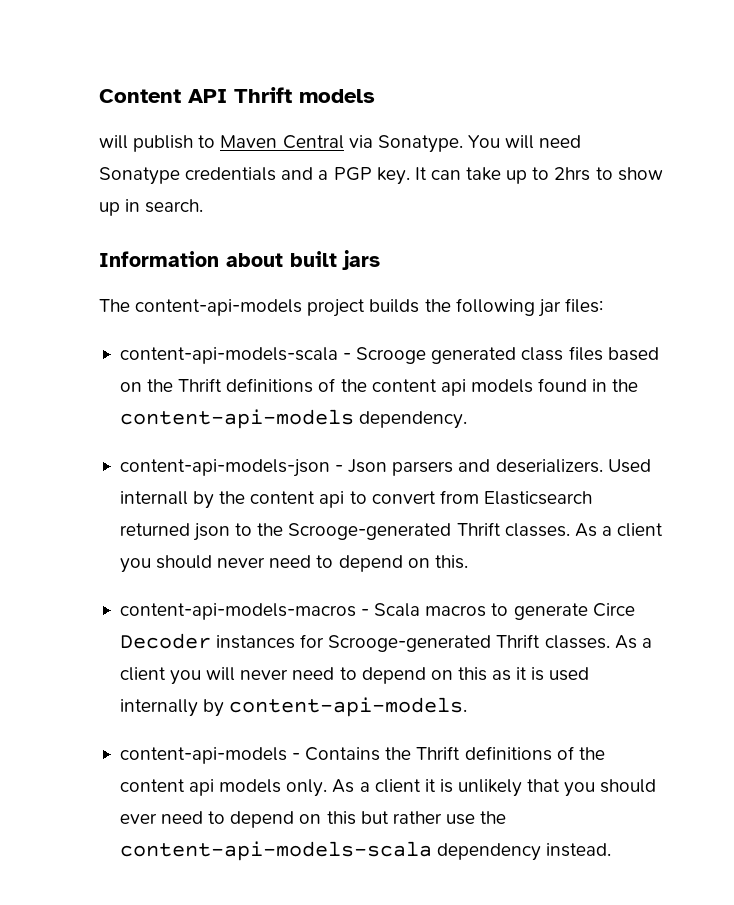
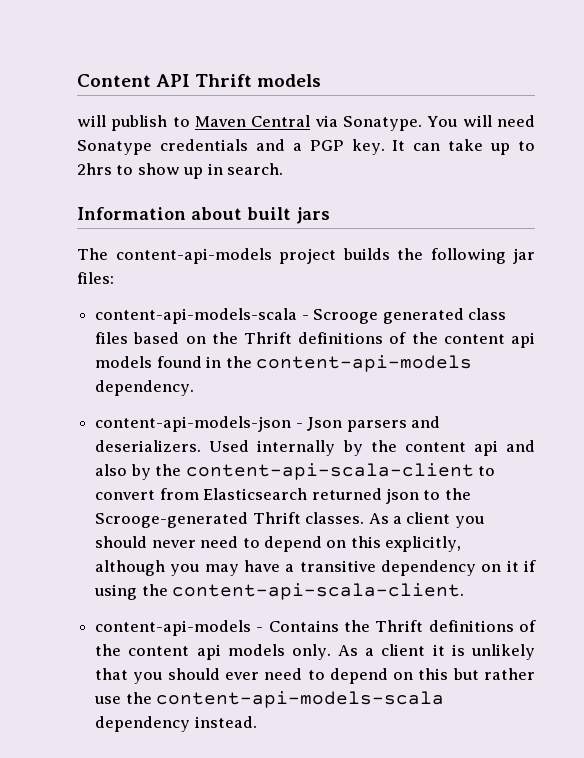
- Used internall by the content api to convert from Elasticsearch returned json to the Scrooge-generated Thrift classes.
+ Used internally by the content api and also by the content-api-scala-client to convert from Elasticsearch returned json to the Scrooge-generated Thrift classes.
- As a client you should never need to depend on this.
- content-api-models-macros - Scala macros to generate Circe Decoder instances for Scrooge-generated Thrift classes. As a client you will never need to depend on this as it is used internally by content-api-models.
+ As a client you should never need to depend on this explicitly, although you may have a transitive dependency on it if using the content-api-scala-client.

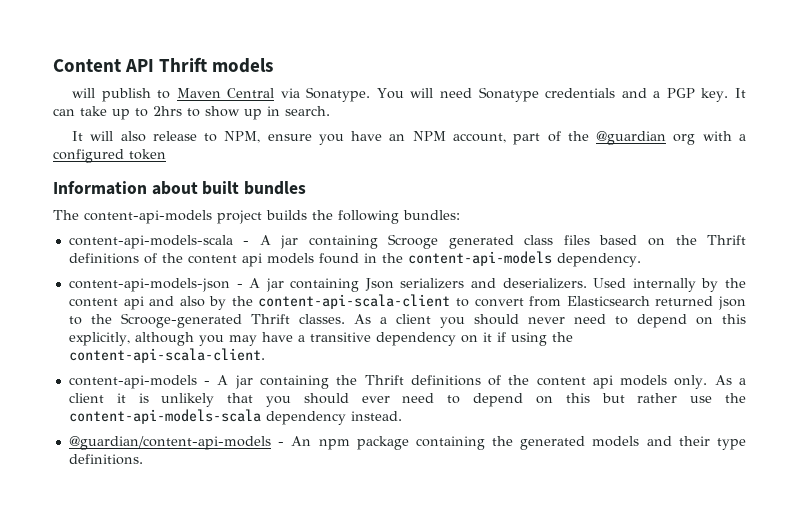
+ It will also release to NPM, ensure you have an NPM account, part of the @guardian org with a configured token
- Information about built jars
+ Information about built bundles
- The content-api-models project builds the following jar files:
+ The content-api-models project builds the following bundles:
- content-api-models-scala - Scrooge generated class files based on the Thrift definitions of the content api models found in the content-api-models dependency.
+ content-api-models-scala - A jar containing Scrooge generated class files based on the Thrift definitions of the content api models found in the content-api-models dependency.
- content-api-models-json - Json parsers and deserializers.
+ content-api-models-json - A jar containing Json serializers and deserializers.
- content-api-models - Contains the Thrift definitions of the content api models only.
+ content-api-models - A jar containing the Thrift definitions of the content api models only.
+ @guardian/content-api-models - An npm package containing the generated models and their type definitions.

